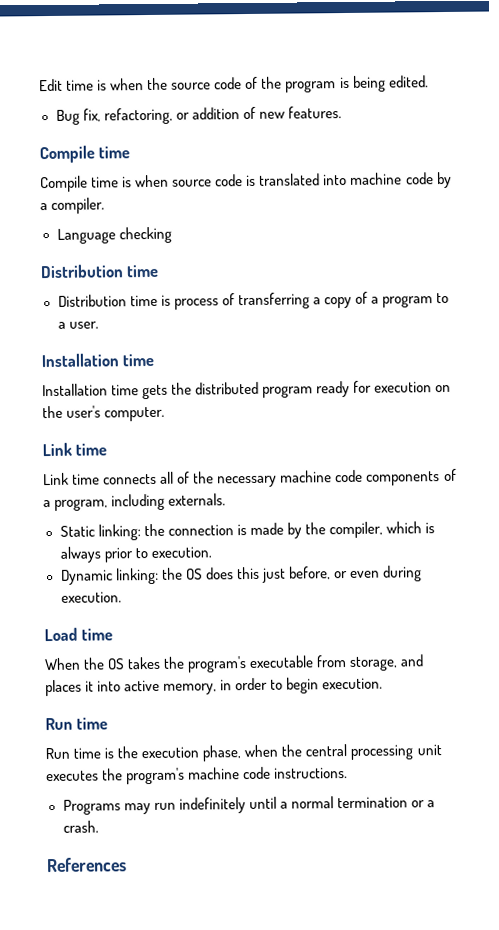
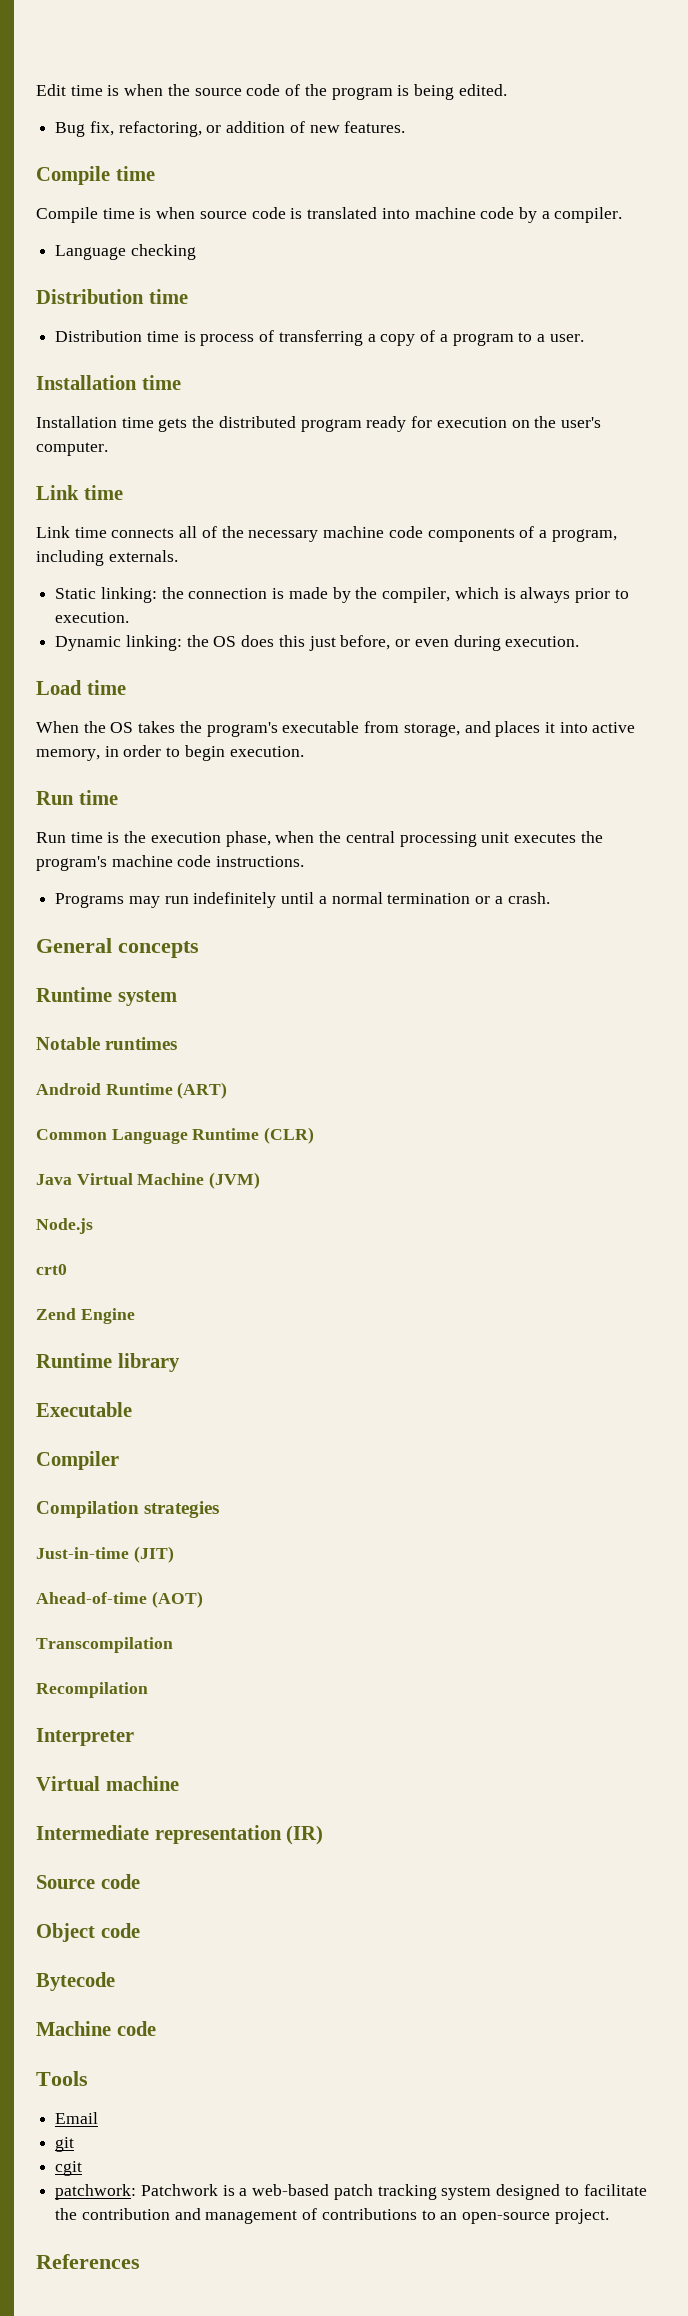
+ General concepts
+ Runtime system
+ Notable runtimes
+ Android Runtime (ART)
+ Common Language Runtime (CLR)
+ Java Virtual Machine (JVM)
+ Node.js
+ crt0
+ Zend Engine
+ Runtime library
+ Executable
+ Compiler
+ Compilation strategies
+ Just-in-time (JIT)
+ Ahead-of-time (AOT)
+ Transcompilation
+ Recompilation
+ Interpreter
+ Virtual machine
+ Intermediate representation (IR)
+ Source code
+ Object code
+ Bytecode
+ Machine code
+ Tools
+ Email
+ git
+ cgit
+ patchwork: Patchwork is a web-based patch tracking system designed to facilitate the contribution and management of contributions to an open-source project.

